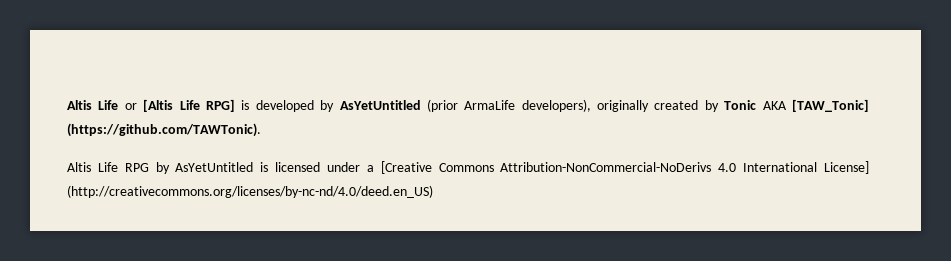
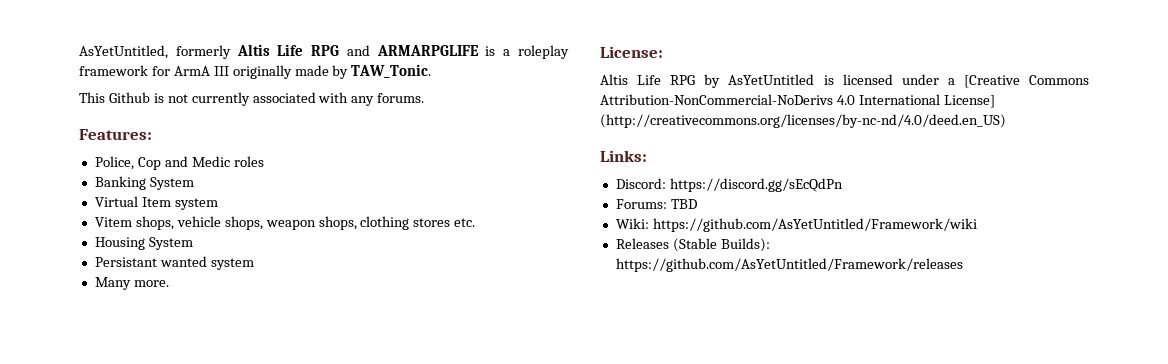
- Altis Life or [Altis Life RPG] is developed by AsYetUntitled (prior ArmaLife developers), originally created by Tonic AKA [TAW_Tonic] (https://github.com/TAWTonic).
+ AsYetUntitled, formerly Altis Life RPG and ARMARPGLIFE is a roleplay framework for ArmA III originally made by TAW_Tonic.
+ This Github is not currently associated with any forums.
+ Features:
+ Police, Cop and Medic roles
+ Banking System
+ Virtual Item system
+ Vitem shops, vehicle shops, weapon shops, clothing stores etc.
+ Housing System
+ Persistant wanted system
+ Many more.
+ License:
+ Links:
+ Discord: https://discord.gg/sEcQdPn
+ Forums: TBD
+ Wiki: https://github.com/AsYetUntitled/Framework/wiki
+ Releases (Stable Builds): https://github.com/AsYetUntitled/Framework/releases

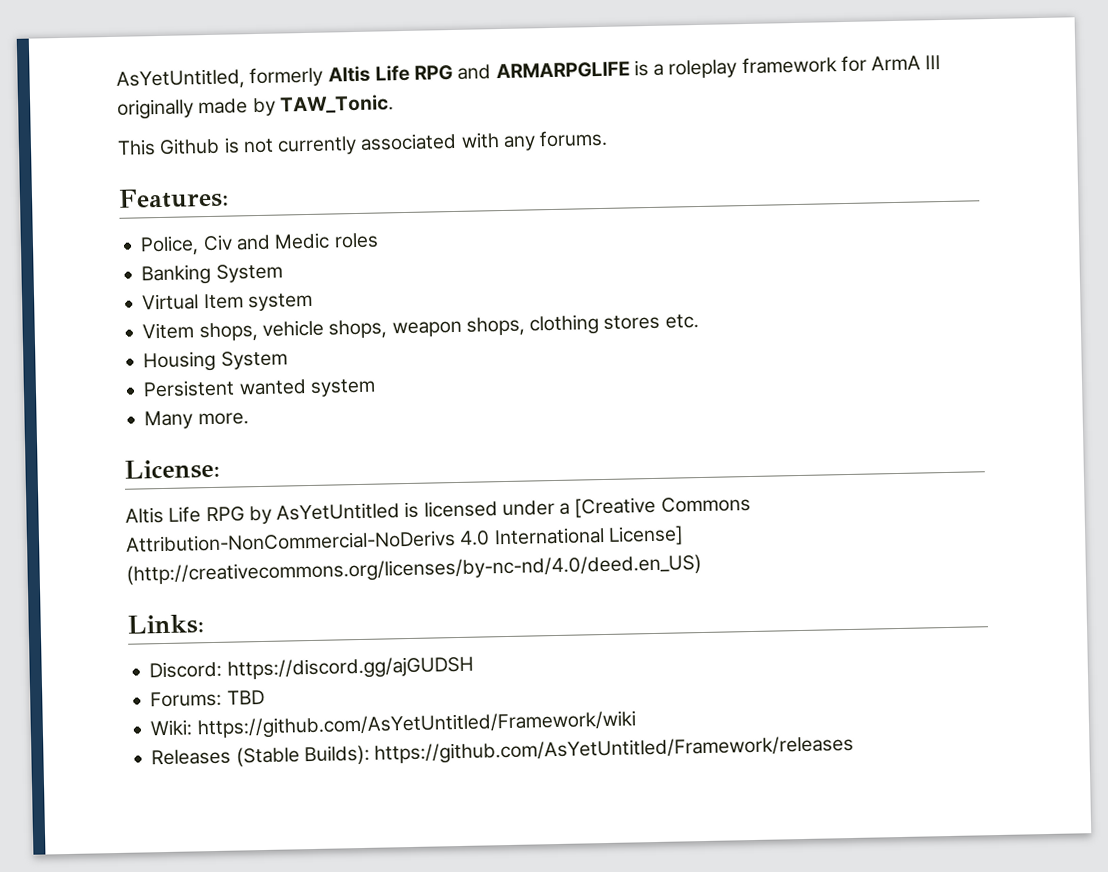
- Police, Cop and Medic roles
+ Police, Civ and Medic roles
- Persistant wanted system
+ Persistent wanted system
- Discord: https://discord.gg/sEcQdPn
+ Discord: https://discord.gg/ajGUDSH

